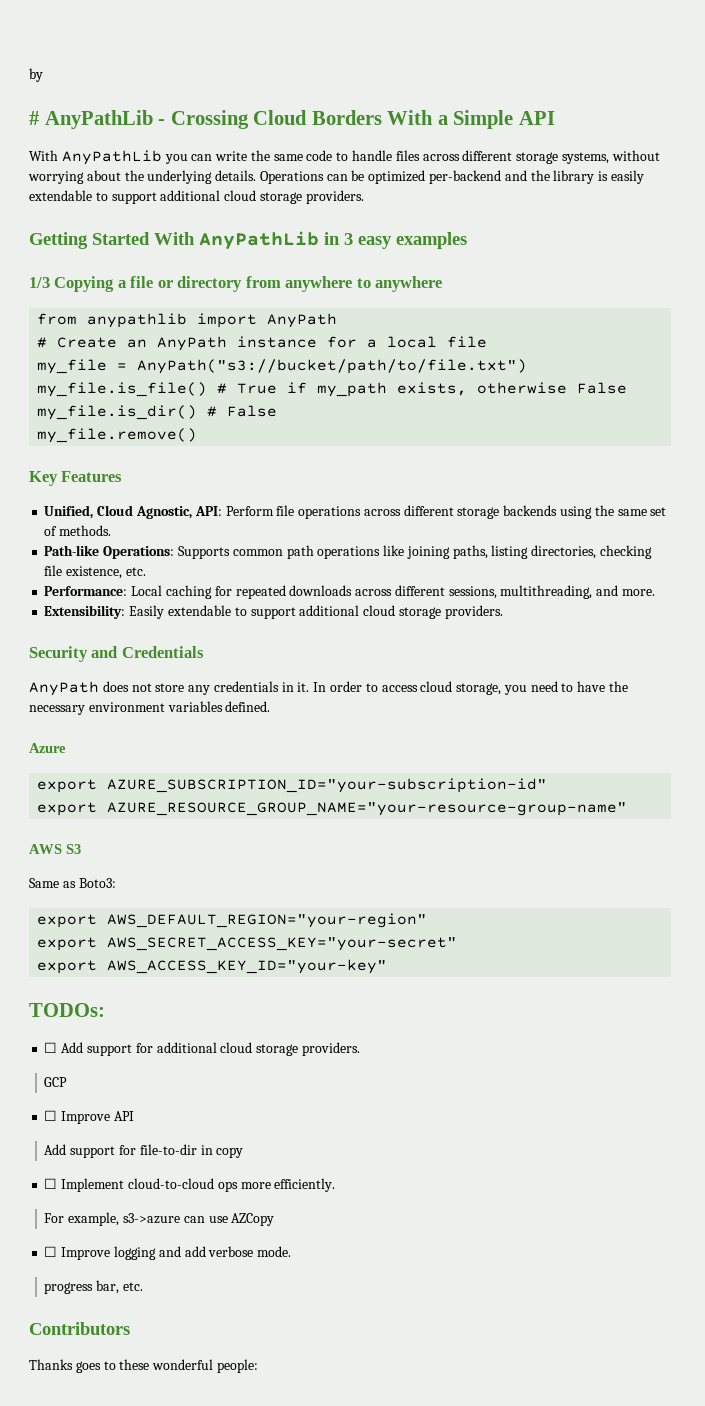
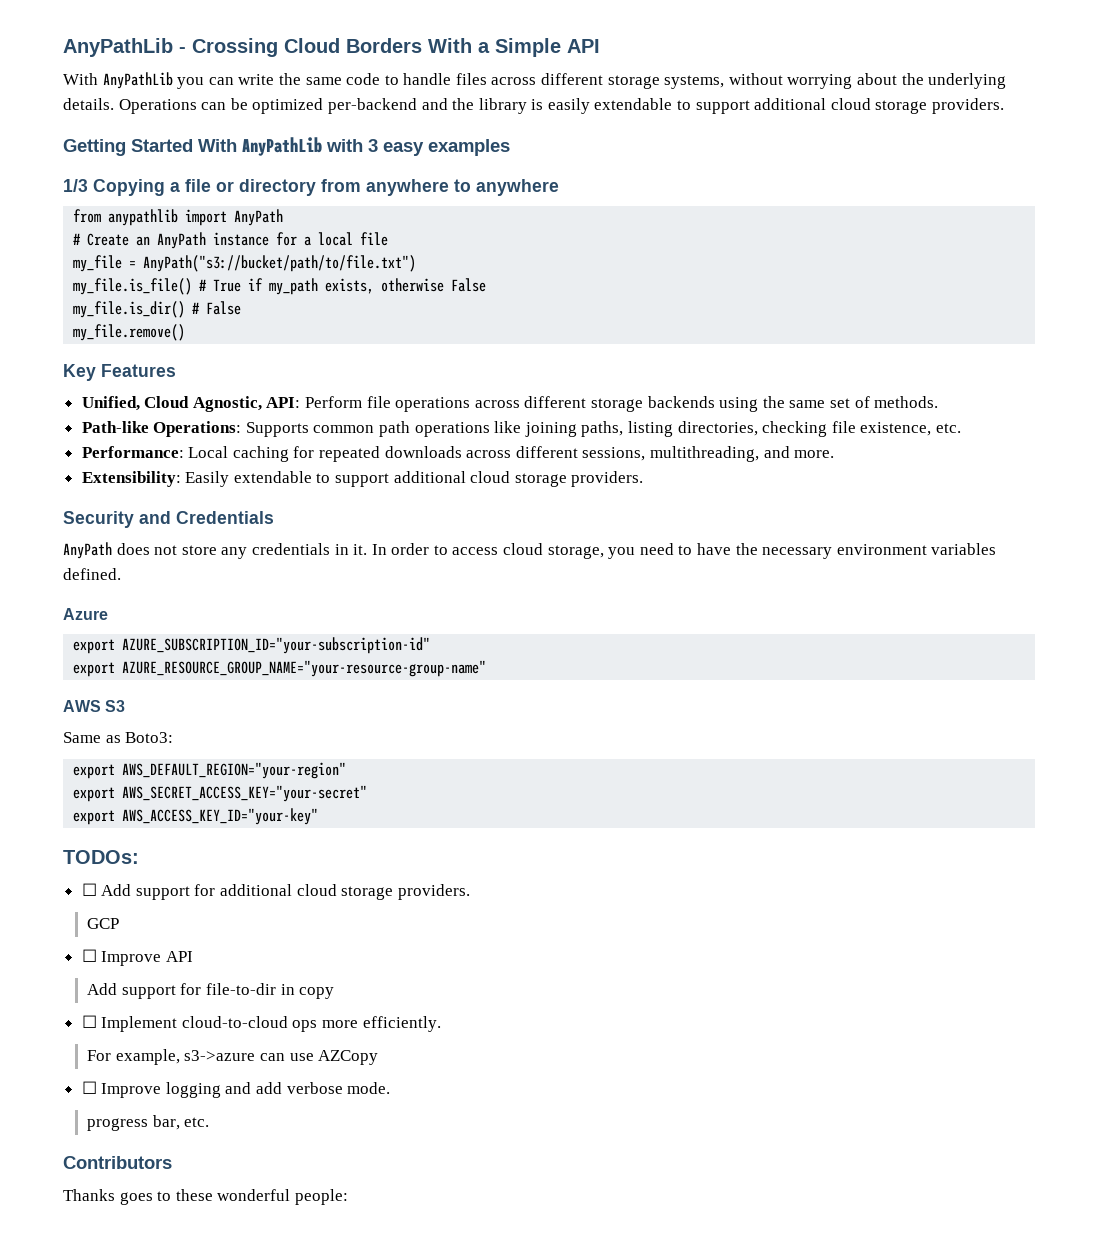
- by
- # AnyPathLib - Crossing Cloud Borders With a Simple API
+ AnyPathLib - Crossing Cloud Borders With a Simple API
- Getting Started With AnyPathLib in 3 easy examples
+ Getting Started With AnyPathLib with 3 easy examples

